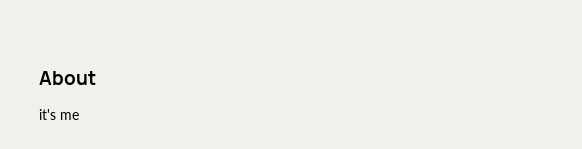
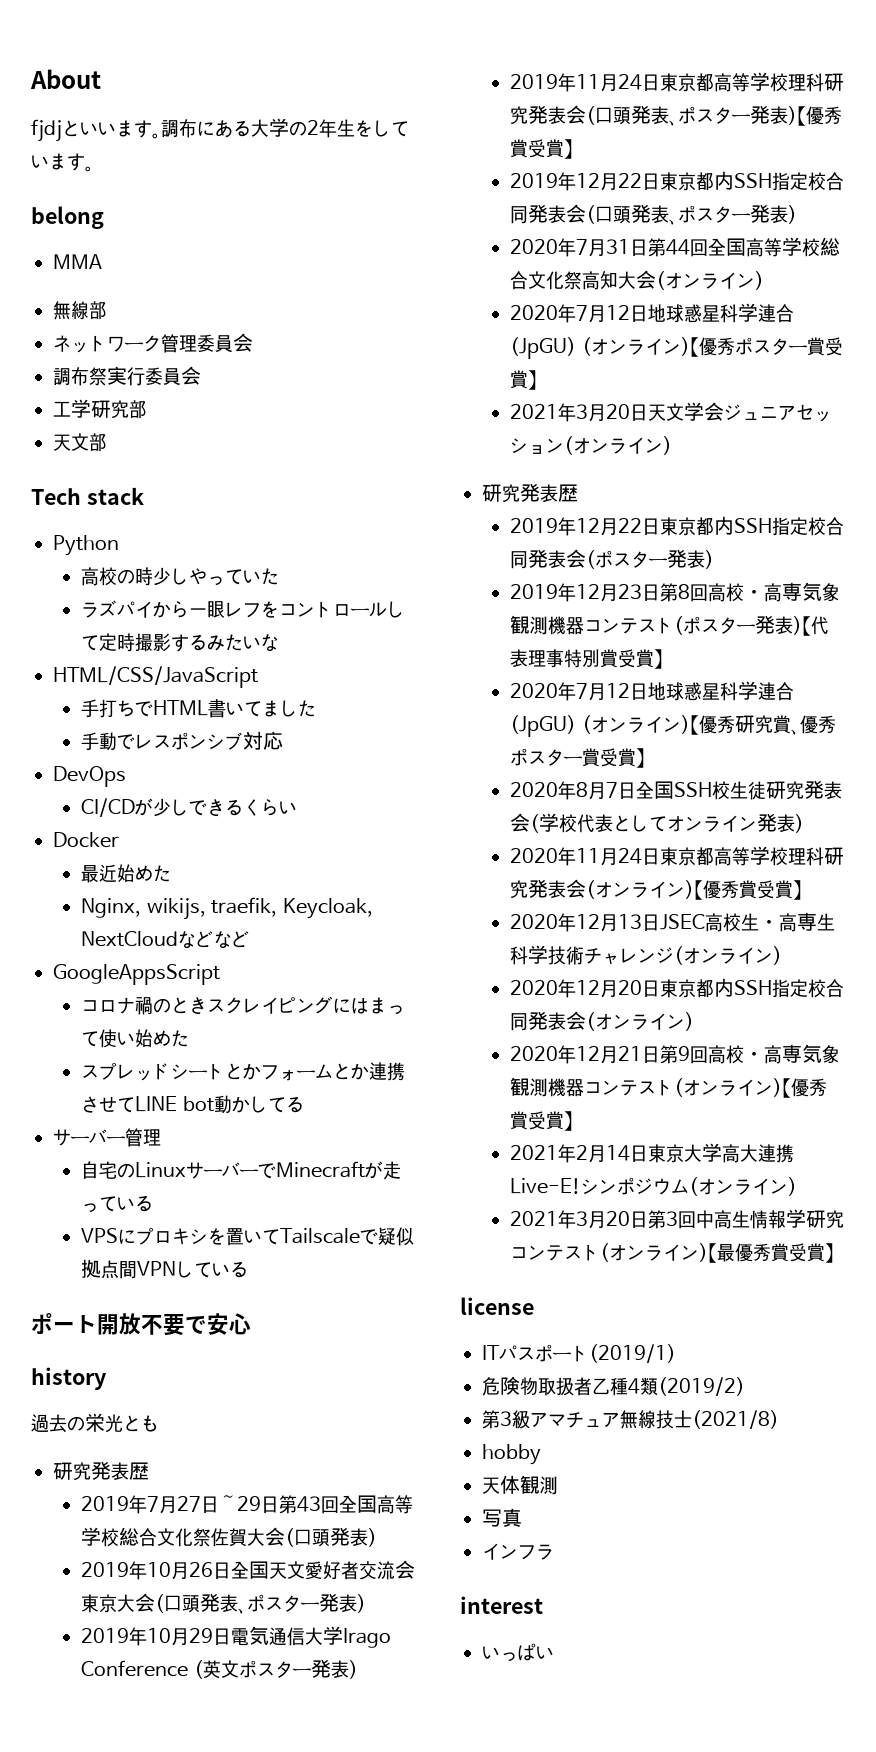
- it's me
+ fjdjといいます。調布にある大学の2年生をしています。
+ belong
+ MMA
+ 無線部
+ ネットワーク管理委員会
+ 調布祭実行委員会
+ 工学研究部
+ 天文部
+ Tech stack
+ Python
+ 高校の時少しやっていた
+ ラズパイから一眼レフをコントロールして定時撮影するみたいな
+ HTML/CSS/JavaScript
+ 手打ちでHTML書いてました
+ 手動でレスポンシブ対応
+ DevOps
+ CI/CDが少しできるくらい
+ Docker
+ 最近始めた
+ Nginx, wikijs, traefik, Keycloak, NextCloudなどなど
+ GoogleAppsScript
+ コロナ禍のときスクレイピングにはまって使い始めた
+ スプレッドシートとかフォームとか連携させてLINE bot動かしてる
+ サーバー管理
+ 自宅のLinuxサーバーでMinecraftが走っている
+ VPSにプロキシを置いてTailscaleで疑似拠点間VPNしている
+ ポート開放不要で安心
+ history
+ 過去の栄光とも
+ 研究発表歴
+ 2019年7月27日～29日第43回全国高等学校総合文化祭佐賀大会(口頭発表)
+ 2019年10月26日全国天文愛好者交流会東京大会(口頭発表、ポスター発表)
+ 2019年10月29日電気通信大学Irago Conference (英文ポスター発表)
+ 2019年11月24日東京都高等学校理科研究発表会(口頭発表、ポスター発表)【優秀賞受賞】
+ 2019年12月22日東京都内SSH指定校合同発表会(口頭発表、ポスター発表)
+ 2020年7月31日第44回全国高等学校総合文化祭高知大会(オンライン)
+ 2020年7月12日地球惑星科学連合(JpGU) (オンライン)【優秀ポスター賞受賞】
+ 2021年3月20日天文学会ジュニアセッション(オンライン)
+ 研究発表歴
+ 2019年12月22日東京都内SSH指定校合同発表会(ポスター発表)
+ 2019年12月23日第8回高校・高専気象観測機器コンテスト(ポスター発表)【代表理事特別賞受賞】
+ 2020年7月12日地球惑星科学連合(JpGU) (オンライン)【優秀研究賞、優秀ポスター賞受賞】
+ 2020年8月7日全国SSH校生徒研究発表会(学校代表としてオンライン発表)
+ 2020年11月24日東京都高等学校理科研究発表会(オンライン)【優秀賞受賞】
+ 2020年12月13日JSEC高校生・高専生科学技術チャレンジ(オンライン)
+ 2020年12月20日東京都内SSH指定校合同発表会(オンライン)
+ 2020年12月21日第9回高校・高専気象観測機器コンテスト(オンライン)【優秀賞受賞】
+ 2021年2月14日東京大学高大連携Live-E!シンポジウム(オンライン)
+ 2021年3月20日第3回中高生情報学研究コンテスト(オンライン)【最優秀賞受賞】
+ license
+ ITパスポート(2019/1)
+ 危険物取扱者乙種4類(2019/2)
+ 第3級アマチュア無線技士(2021/8)
+ hobby
+ 天体観測
+ 写真
+ インフラ
+ interest
+ いっぱい

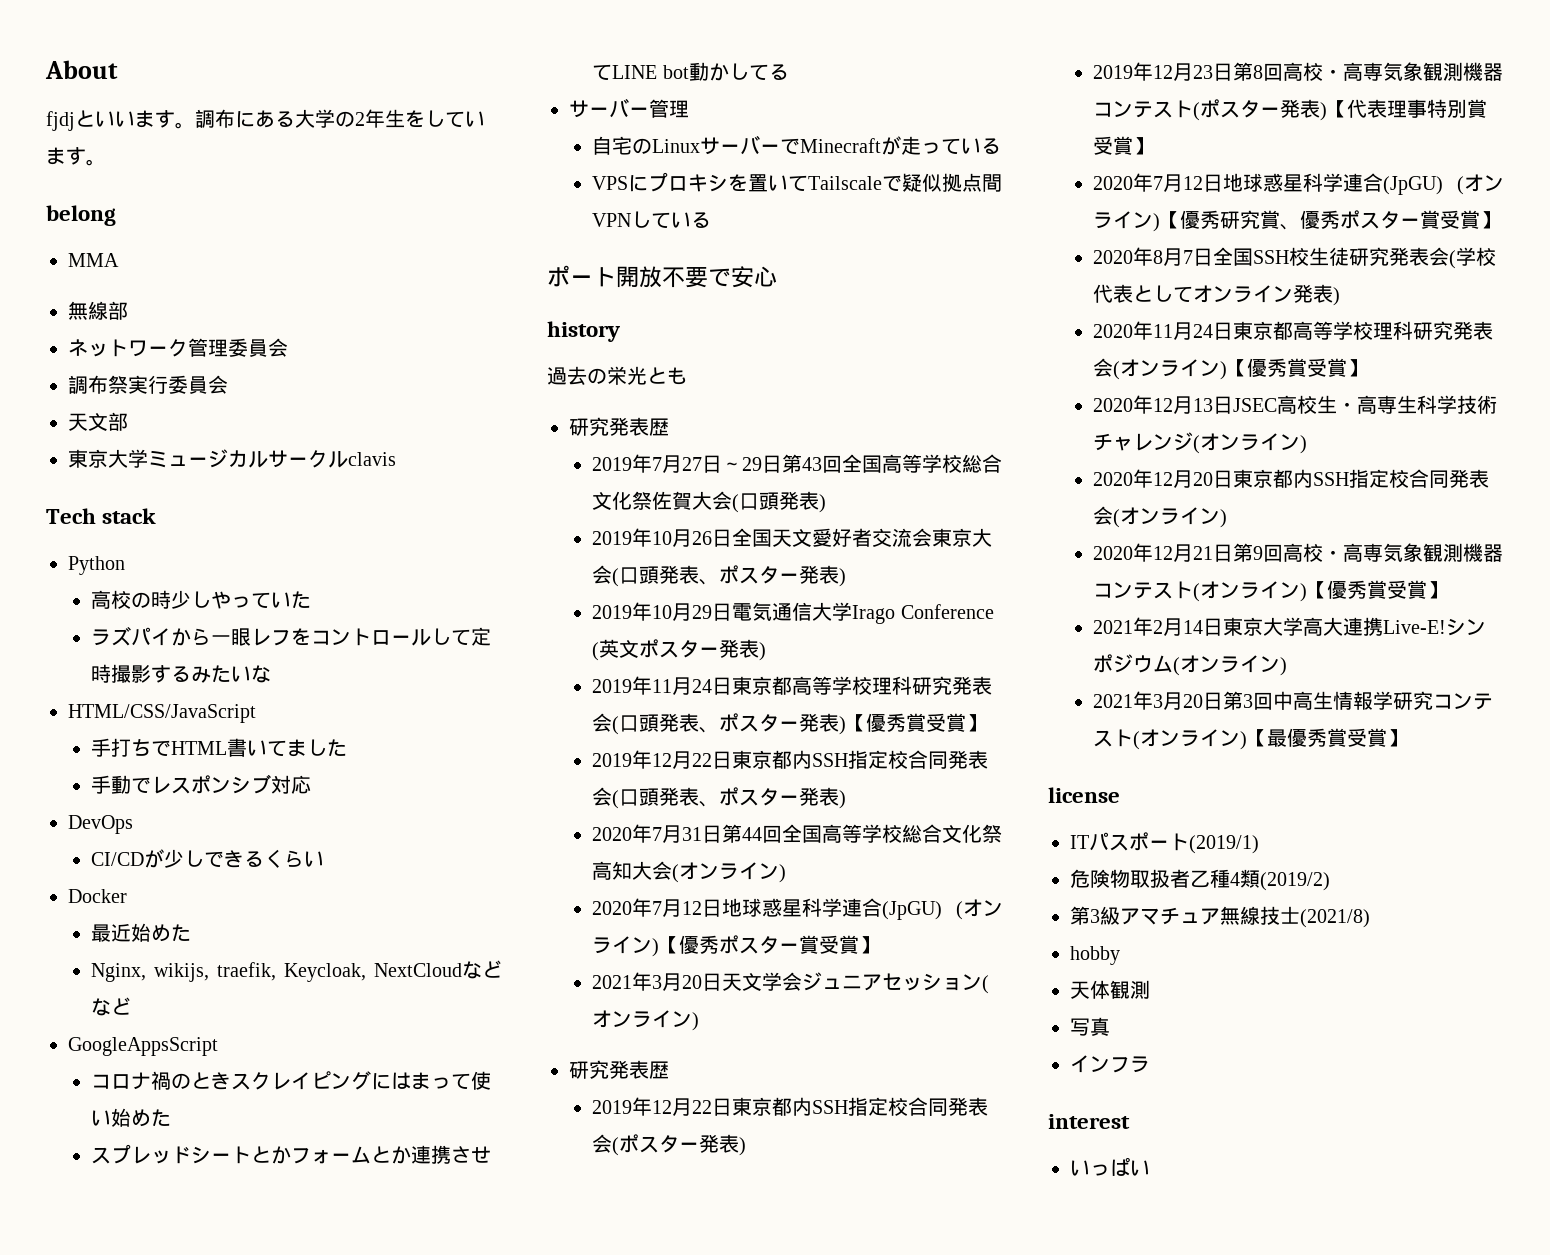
- 工学研究部
+ 東京大学ミュージカルサークルclavis

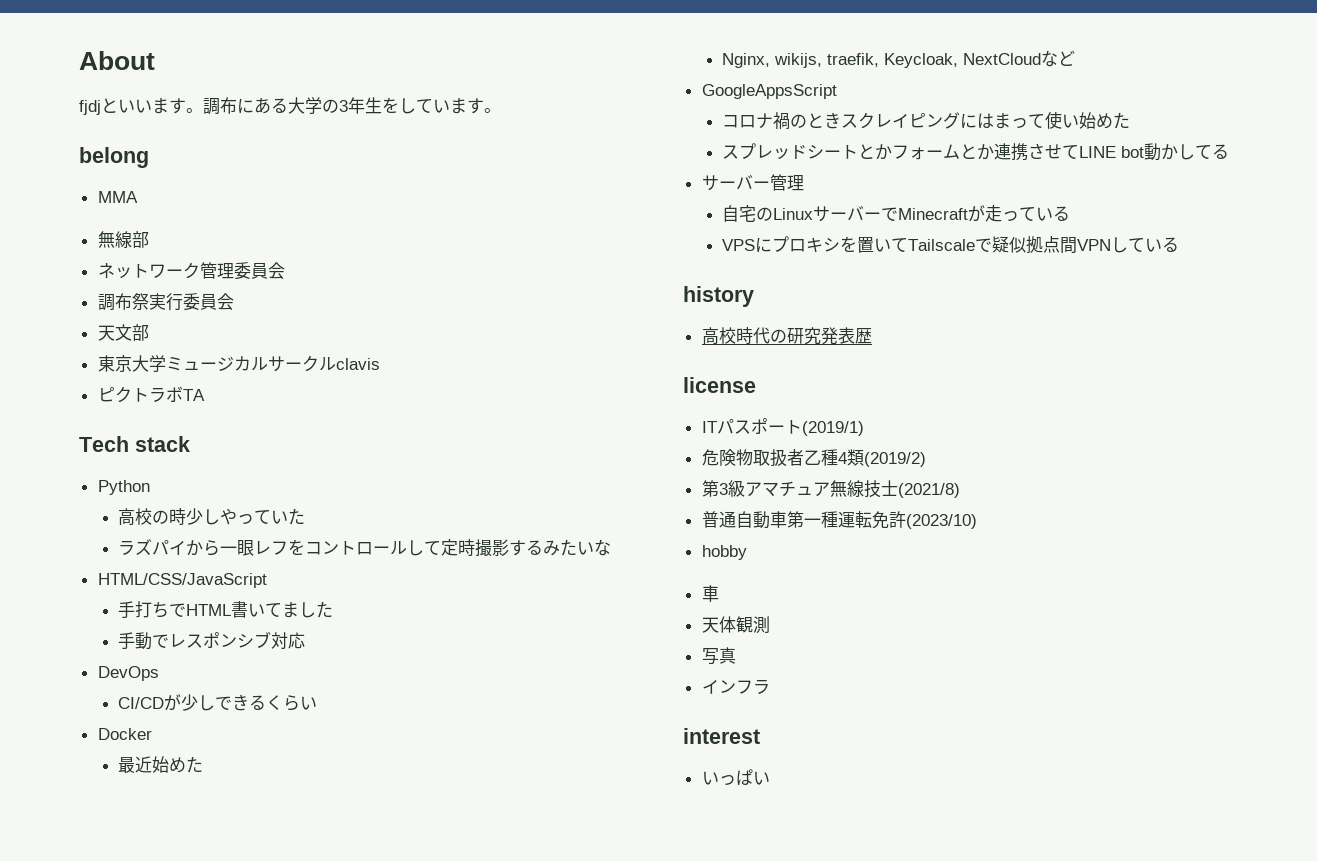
- 調布にある大学の2年生をしています。
+ 調布にある大学の3年生をしています。
+ ピクトラボTA
- Nginx, wikijs, traefik, Keycloak, NextCloudなどなど
+ Nginx, wikijs, traefik, Keycloak, NextCloudなど
- ポート開放不要で安心
  history
- 過去の栄光とも
- 研究発表歴
- 2019年7月27日～29日第43回全国高等学校総合文化祭佐賀大会(口頭発表)
- 2019年10月26日全国天文愛好者交流会東京大会(口頭発表、ポスター発表)
- 2019年10月29日電気通信大学Irago Conference (英文ポスター発表)
- 2019年11月24日東京都高等学校理科研究発表会(口頭発表、ポスター発表)【優秀賞受賞】
- 2019年12月22日東京都内SSH指定校合同発表会(口頭発表、ポスター発表)
- 2020年7月31日第44回全国高等学校総合文化祭高知大会(オンライン)
- 2020年7月12日地球惑星科学連合(JpGU) (オンライン)【優秀ポスター賞受賞】
- 2021年3月20日天文学会ジュニアセッション(オンライン)
- 研究発表歴
- 2019年12月22日東京都内SSH指定校合同発表会(ポスター発表)
- 2019年12月23日第8回高校・高専気象観測機器コンテスト(ポスター発表)【代表理事特別賞受賞】
- 2020年7月12日地球惑星科学連合(JpGU) (オンライン)【優秀研究賞、優秀ポスター賞受賞】
- 2020年8月7日全国SSH校生徒研究発表会(学校代表としてオンライン発表)
- 2020年11月24日東京都高等学校理科研究発表会(オンライン)【優秀賞受賞】
- 2020年12月13日JSEC高校生・高専生科学技術チャレンジ(オンライン)
- 2020年12月20日東京都内SSH指定校合同発表会(オンライン)
- 2020年12月21日第9回高校・高専気象観測機器コンテスト(オンライン)【優秀賞受賞】
- 2021年2月14日東京大学高大連携Live-E!シンポジウム(オンライン)
- 2021年3月20日第3回中高生情報学研究コンテスト(オンライン)【最優秀賞受賞】
+ 高校時代の研究発表歴
+ 普通自動車第一種運転免許(2023/10)
  hobby
+ 車

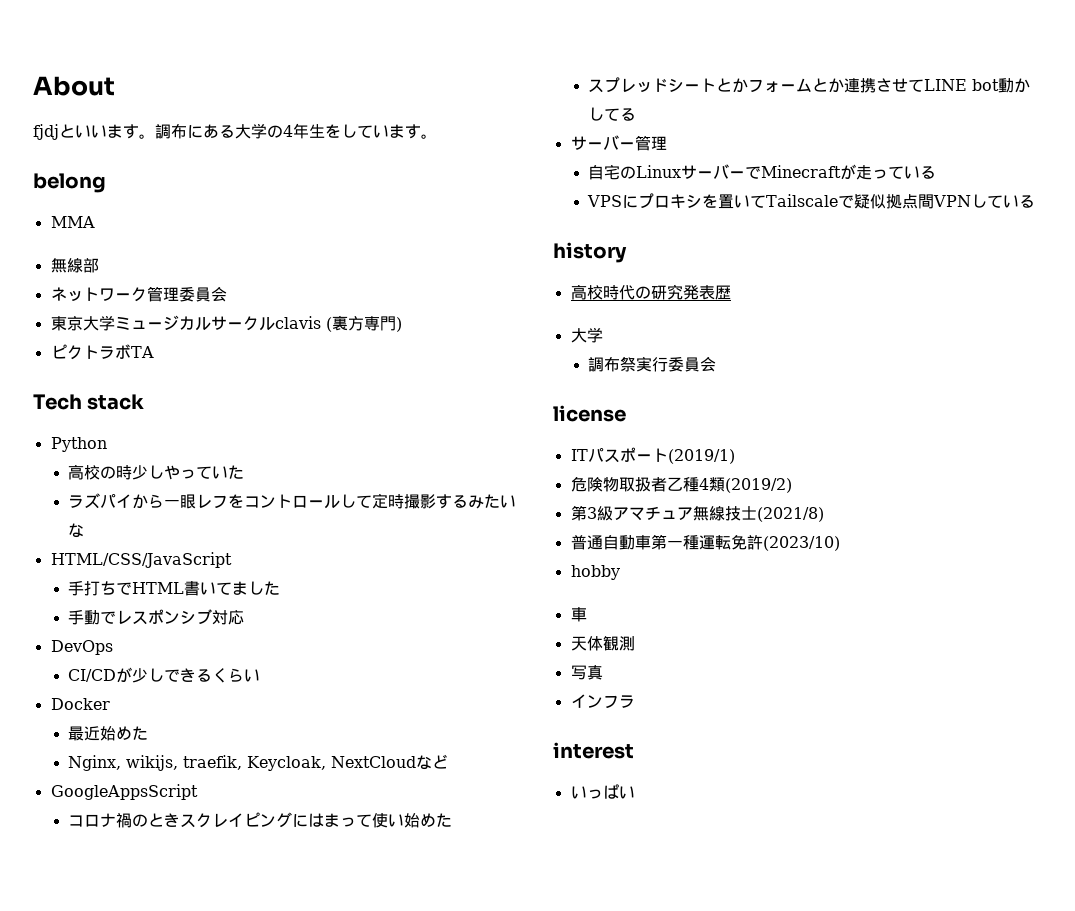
- 調布にある大学の3年生をしています。
+ 調布にある大学の4年生をしています。
- 調布祭実行委員会
- 天文部
- 東京大学ミュージカルサークルclavis
+ 東京大学ミュージカルサークルclavis (裏方専門)
  高校時代の研究発表歴
+ 大学
+ 調布祭実行委員会

